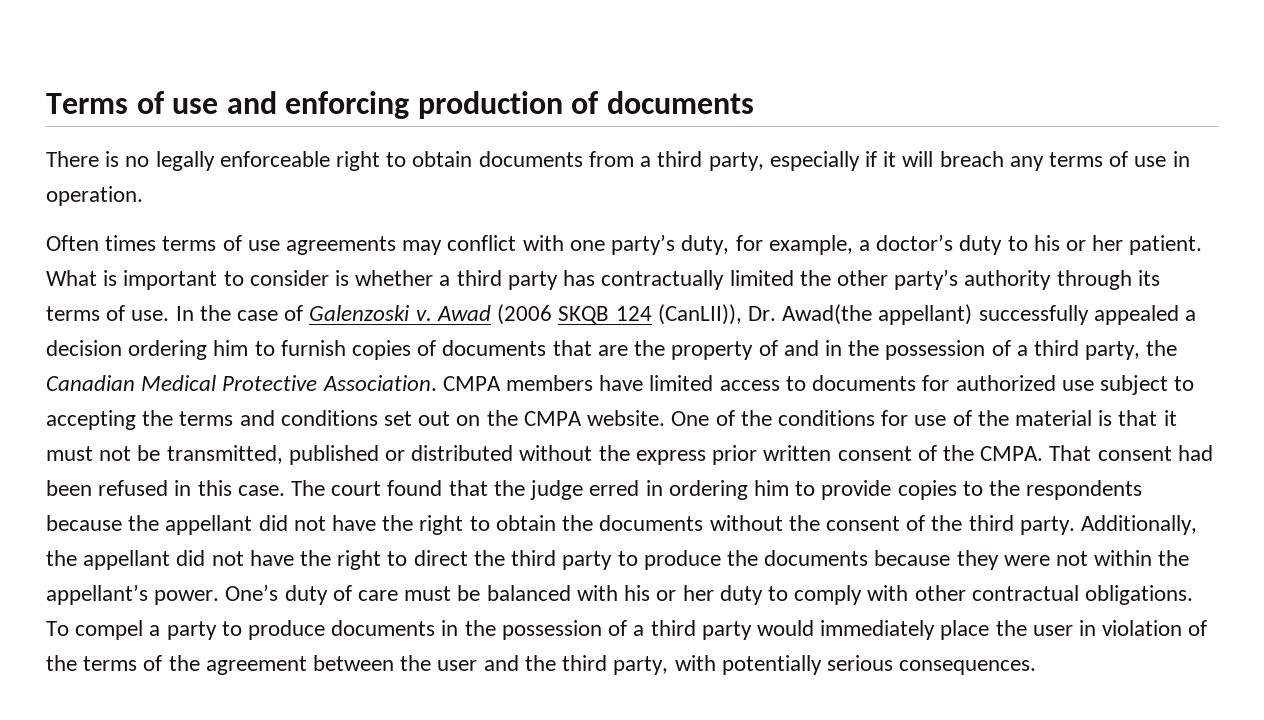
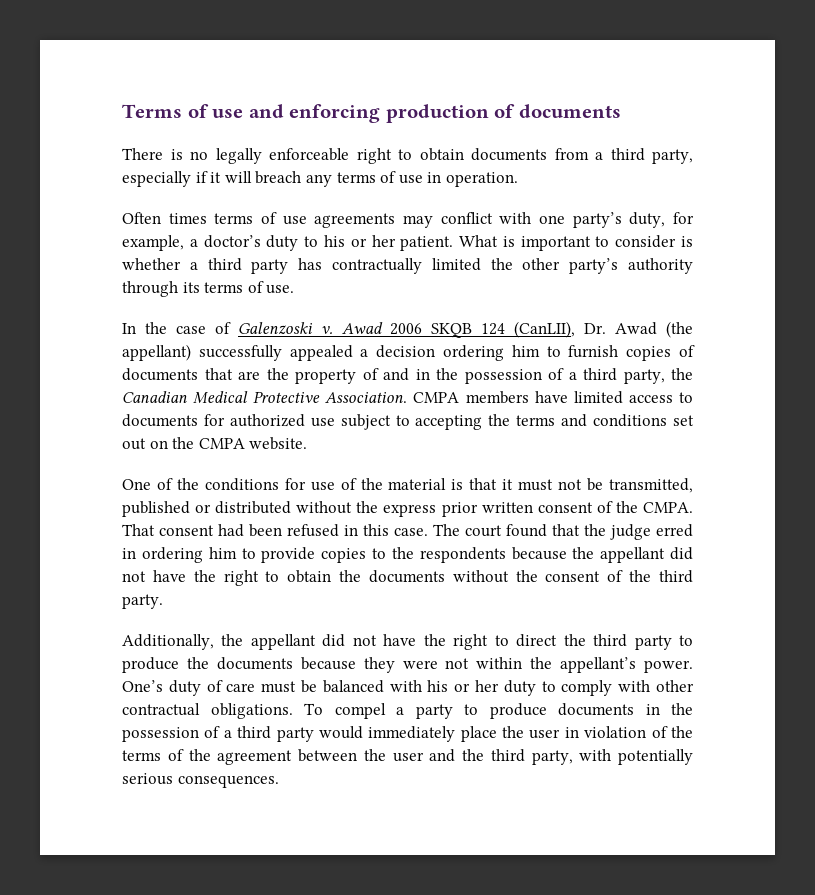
- What is important to consider is whether a third party has contractually limited the other party’s authority through its terms of use. In the case of Galenzoski v.
+ What is important to consider is whether a third party has contractually limited the other party’s authority through its terms of use.
+ In the case of Galenzoski v.
- Awad (2006 SKQB 124 (CanLII)), Dr. Awad(the appellant) successfully appealed a decision ordering him to furnish copies of documents that are the property of and in the possession of a third party, the Canadian Medical Protective Association.
+ Awad 2006 SKQB 124 (CanLII), Dr. Awad (the appellant) successfully appealed a decision ordering him to furnish copies of documents that are the property of and in the possession of a third party, the Canadian Medical Protective Association.
- CMPA members have limited access to documents for authorized use subject to accepting the terms and conditions set out on the CMPA website. One of the conditions for use of the material is that it must not be transmitted, published or distributed without the express prior written consent of the CMPA.
+ CMPA members have limited access to documents for authorized use subject to accepting the terms and conditions set out on the CMPA website.
+ One of the conditions for use of the material is that it must not be transmitted, published or distributed without the express prior written consent of the CMPA.
- The court found that the judge erred in ordering him to provide copies to the respondents because the appellant did not have the right to obtain the documents without the consent of the third party. Additionally, the appellant did not have the right to direct the third party to produce the documents because they were not within the appellant’s power.
+ The court found that the judge erred in ordering him to provide copies to the respondents because the appellant did not have the right to obtain the documents without the consent of the third party.
+ Additionally, the appellant did not have the right to direct the third party to produce the documents because they were not within the appellant’s power.

